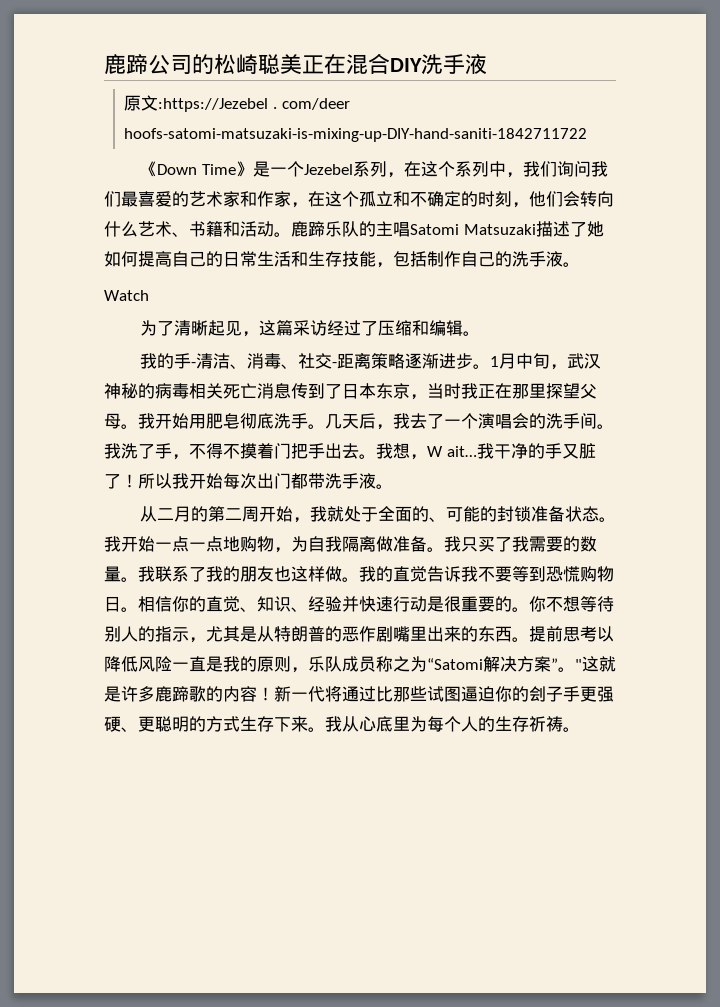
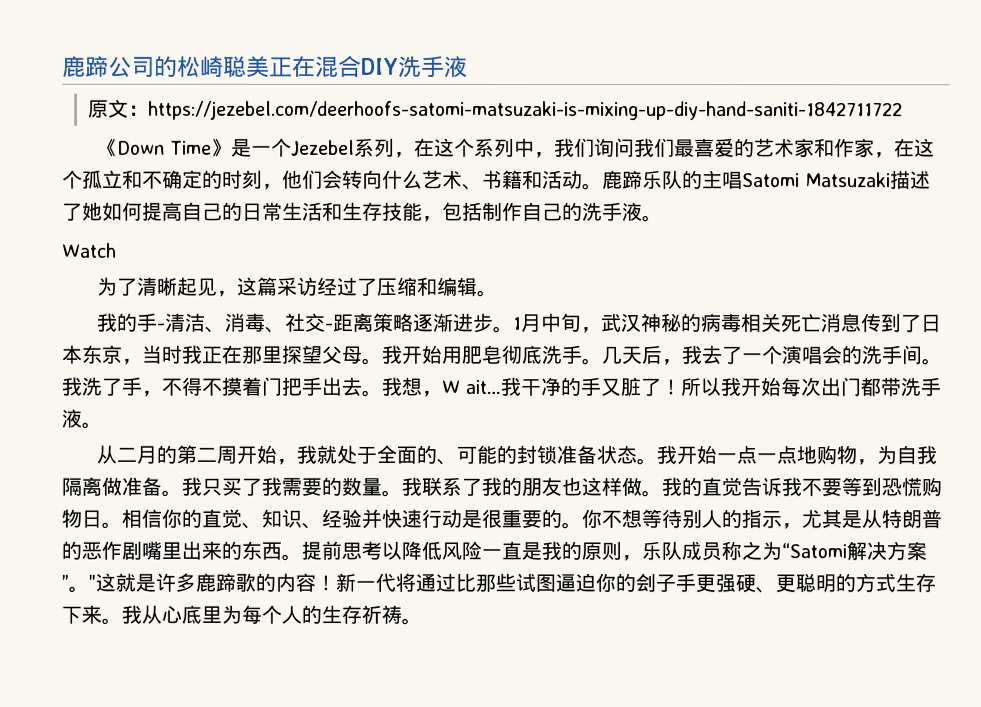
- 原文:https://Jezebel . com/deer hoofs-satomi-matsuzaki-is-mixing-up-DIY-hand-saniti-1842711722
+ 原文：https://jezebel.com/deerhoofs-satomi-matsuzaki-is-mixing-up-diy-hand-saniti-1842711722

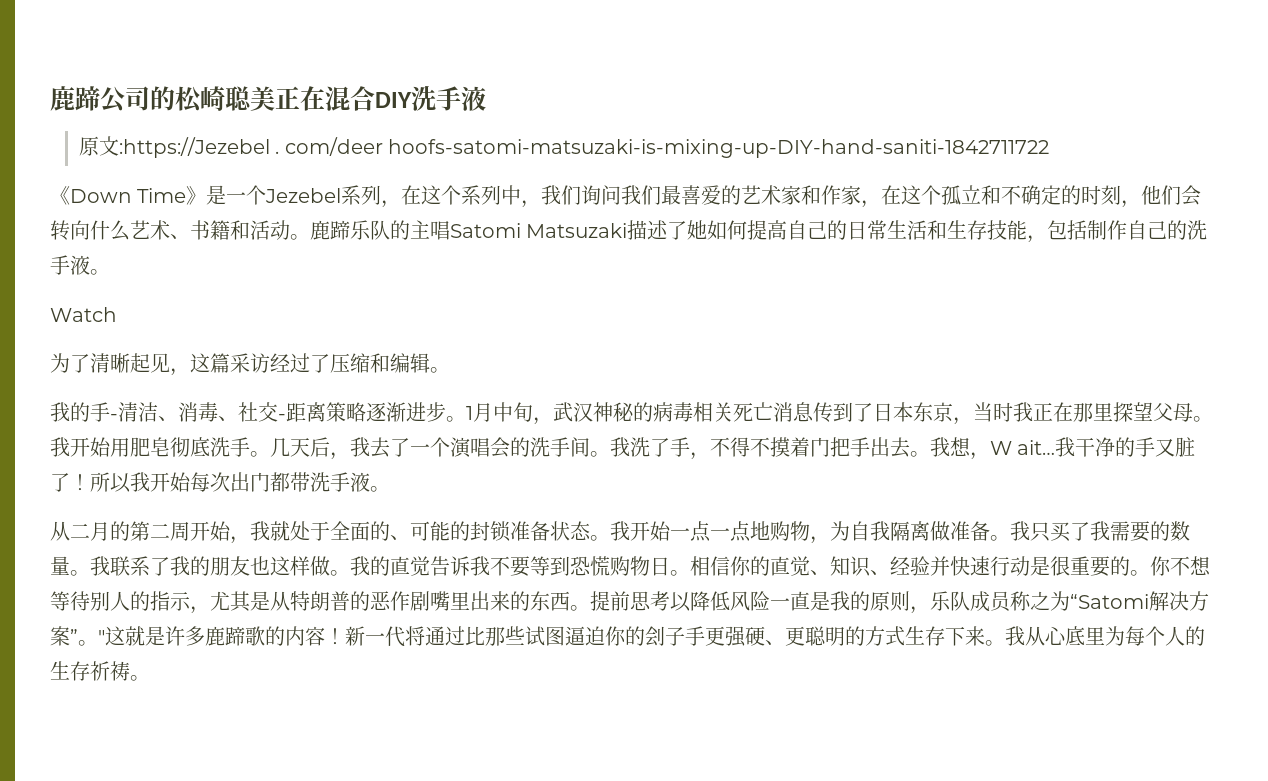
- 原文：https://jezebel.com/deerhoofs-satomi-matsuzaki-is-mixing-up-diy-hand-saniti-1842711722
+ 原文:https://Jezebel . com/deer hoofs-satomi-matsuzaki-is-mixing-up-DIY-hand-saniti-1842711722

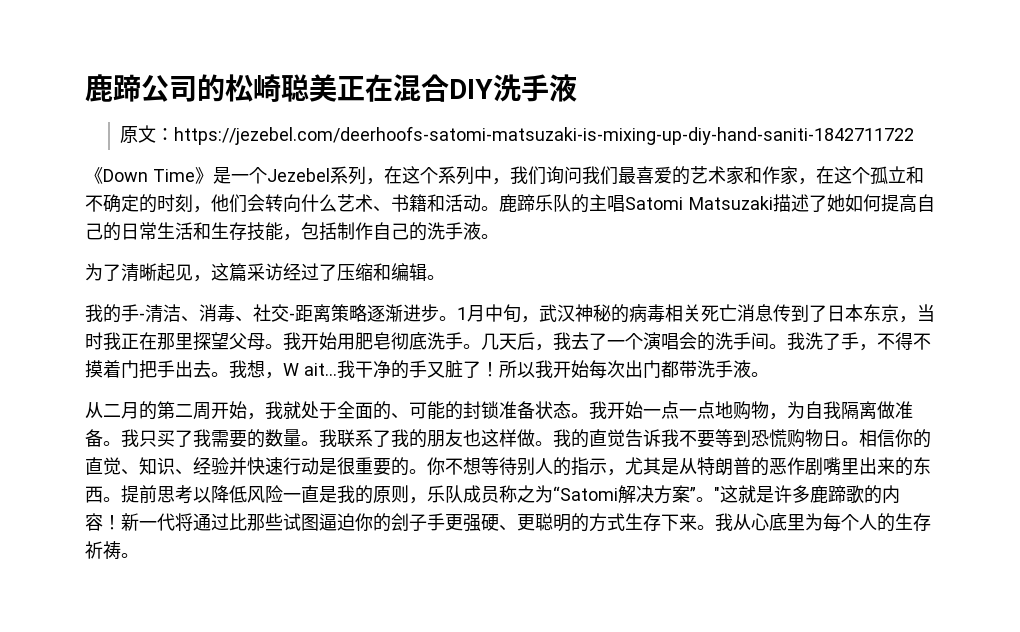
- 原文:https://Jezebel . com/deer hoofs-satomi-matsuzaki-is-mixing-up-DIY-hand-saniti-1842711722
+ 原文：https://jezebel.com/deerhoofs-satomi-matsuzaki-is-mixing-up-diy-hand-saniti-1842711722
- Watch

